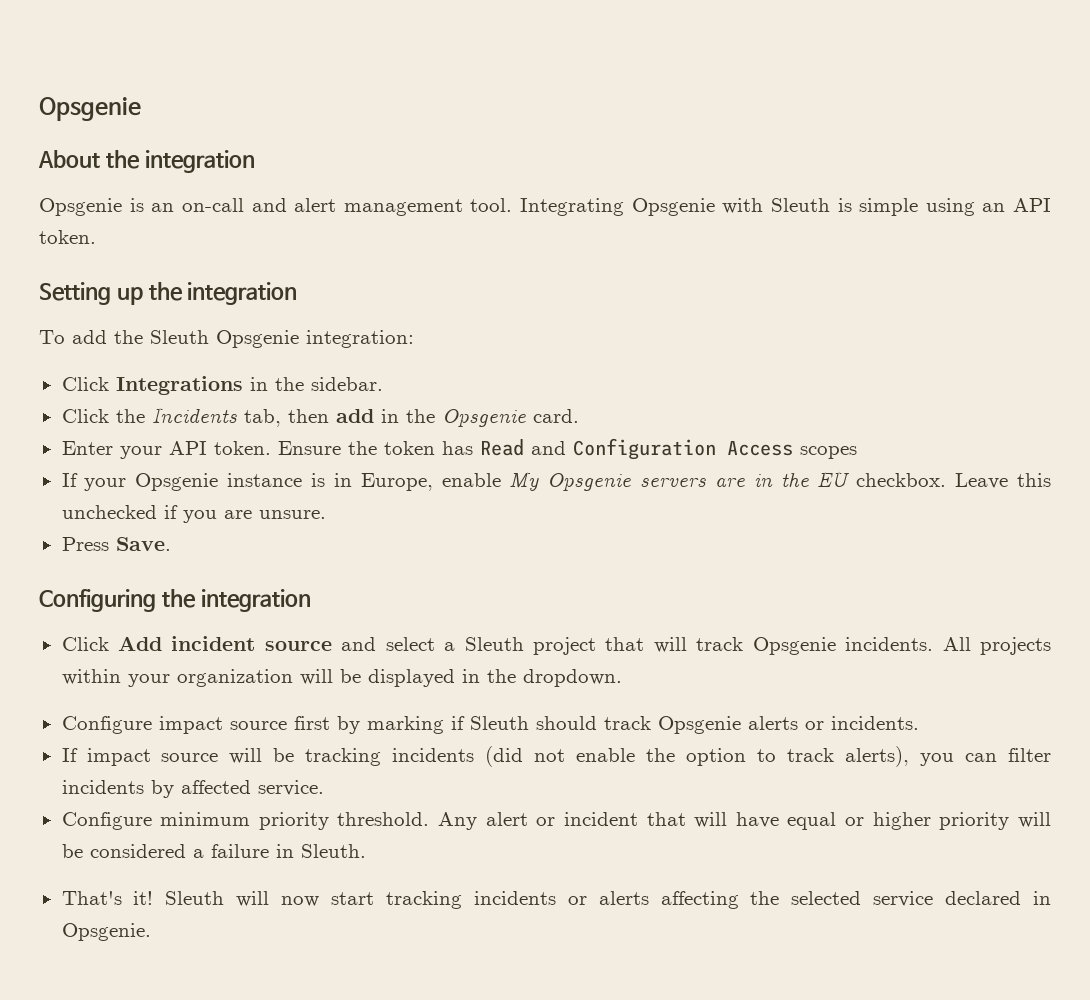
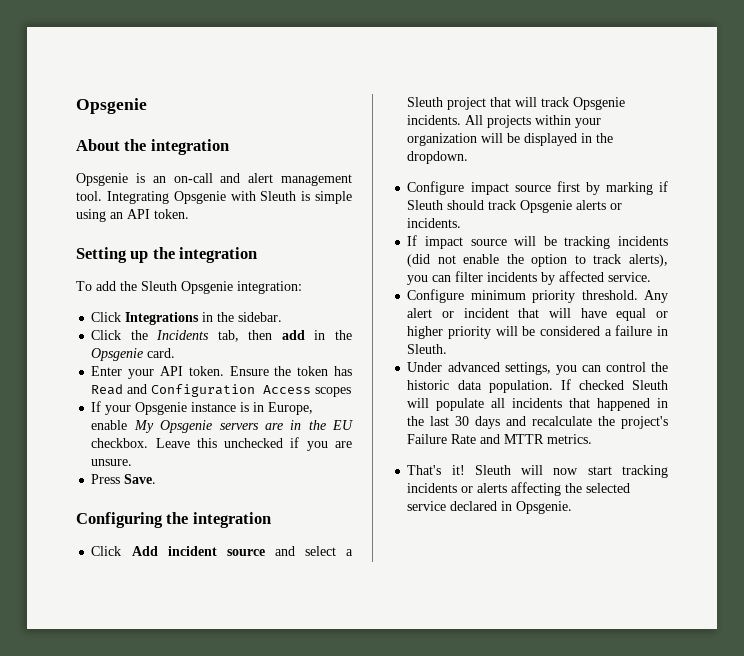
+ Under advanced settings, you can control the historic data population. If checked Sleuth will populate all incidents that happened in the last 30 days and recalculate the project's Failure Rate and MTTR metrics.

